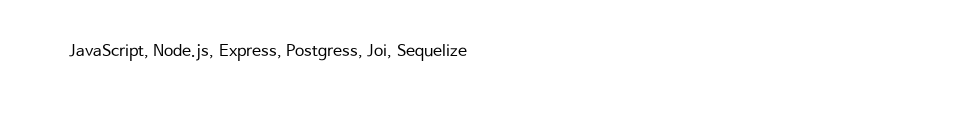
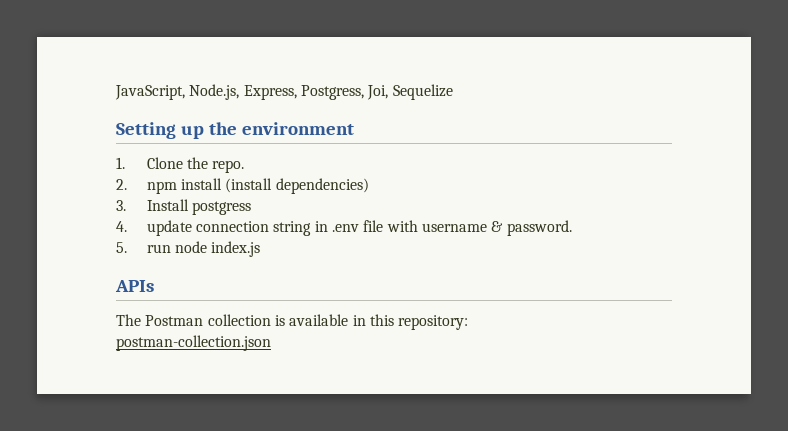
+ Setting up the environment
+ 1. Clone the repo.
+ 2. npm install (install dependencies)
+ 3. Install postgress
+ 4. update connection string in .env file with username & password.
+ 5. run node index.js
+ APIs
+ The Postman collection is available in this repository:
+ postman-collection.json

